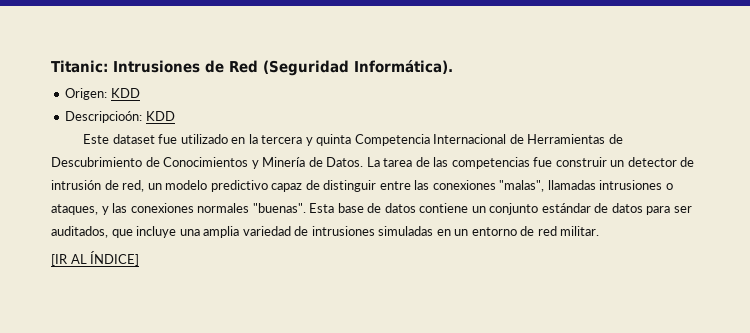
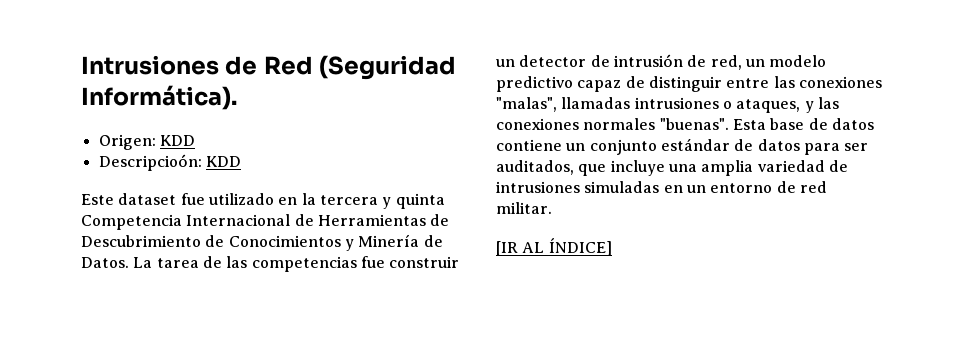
- Titanic: Intrusiones de Red (Seguridad Informática).
+ Intrusiones de Red (Seguridad Informática).

